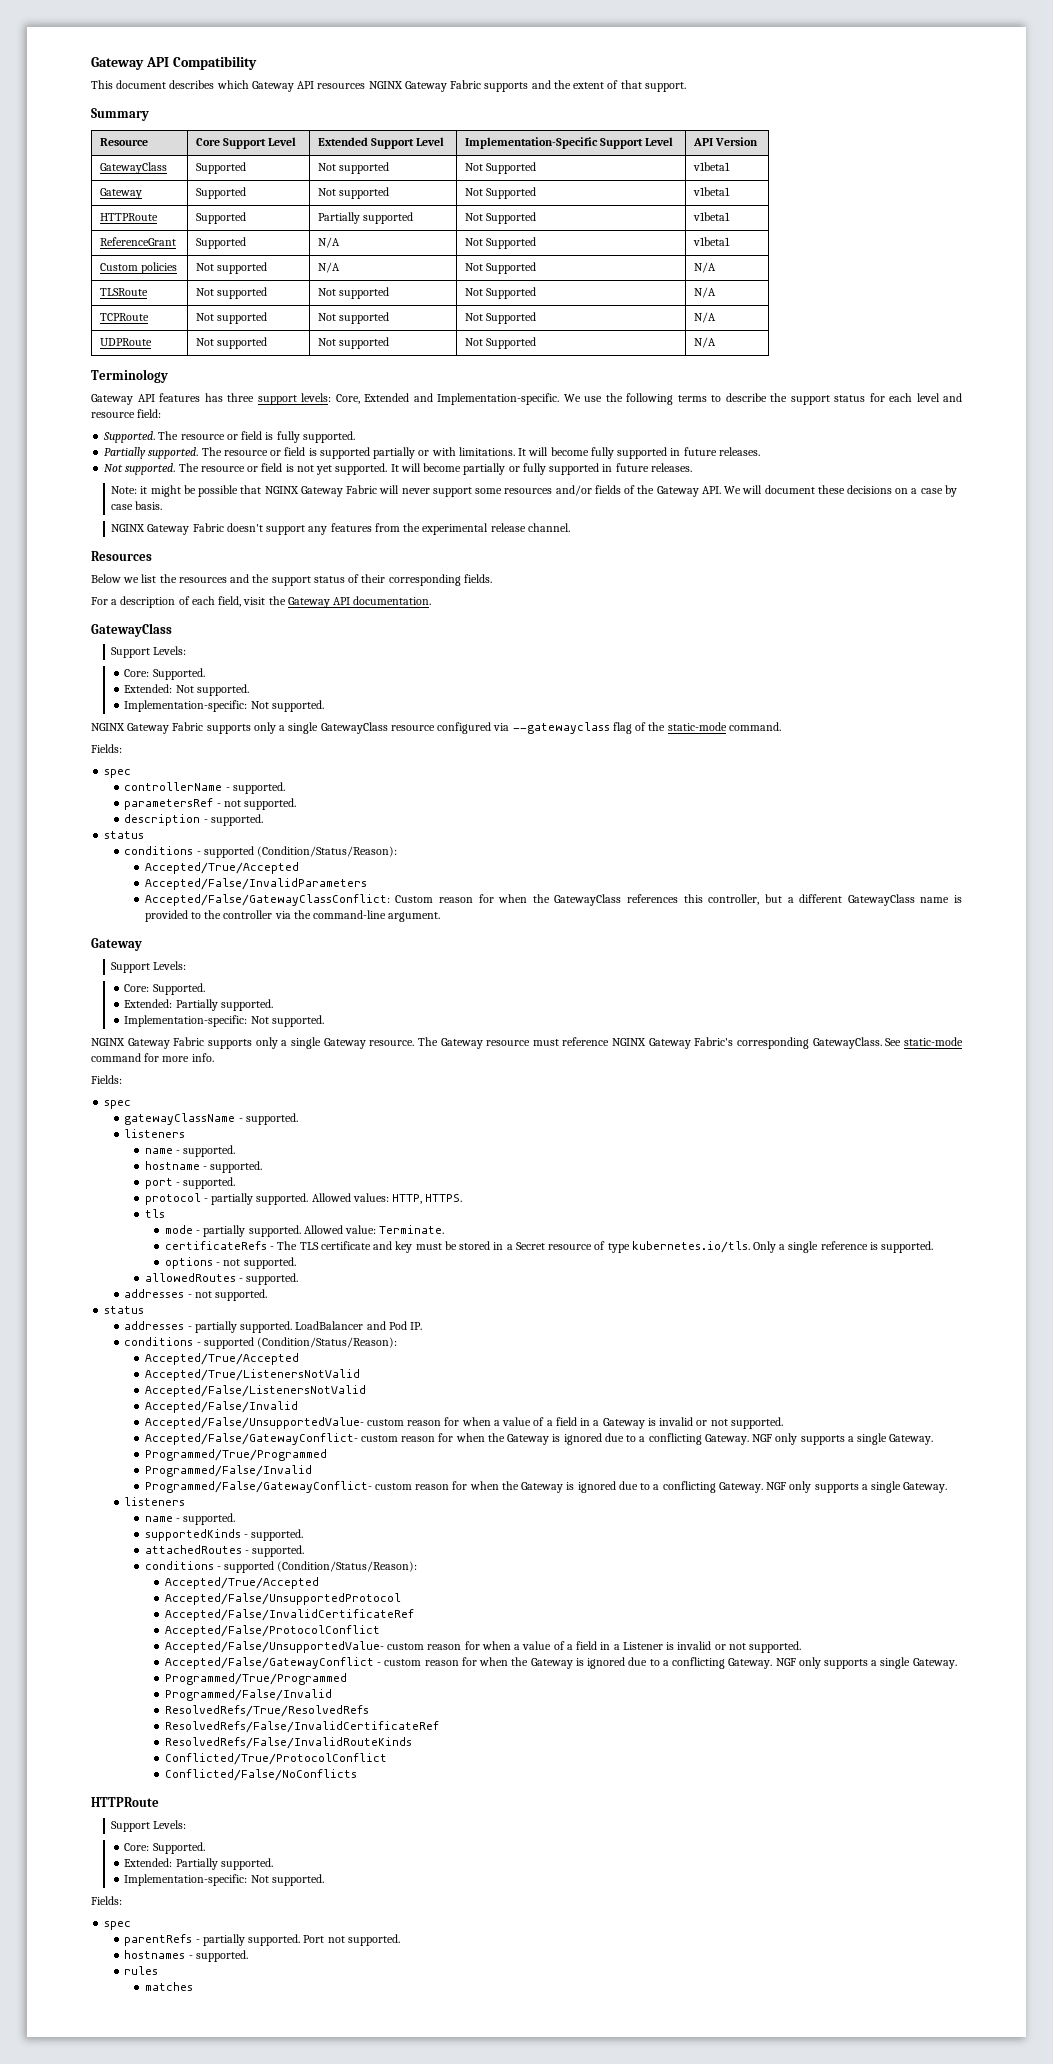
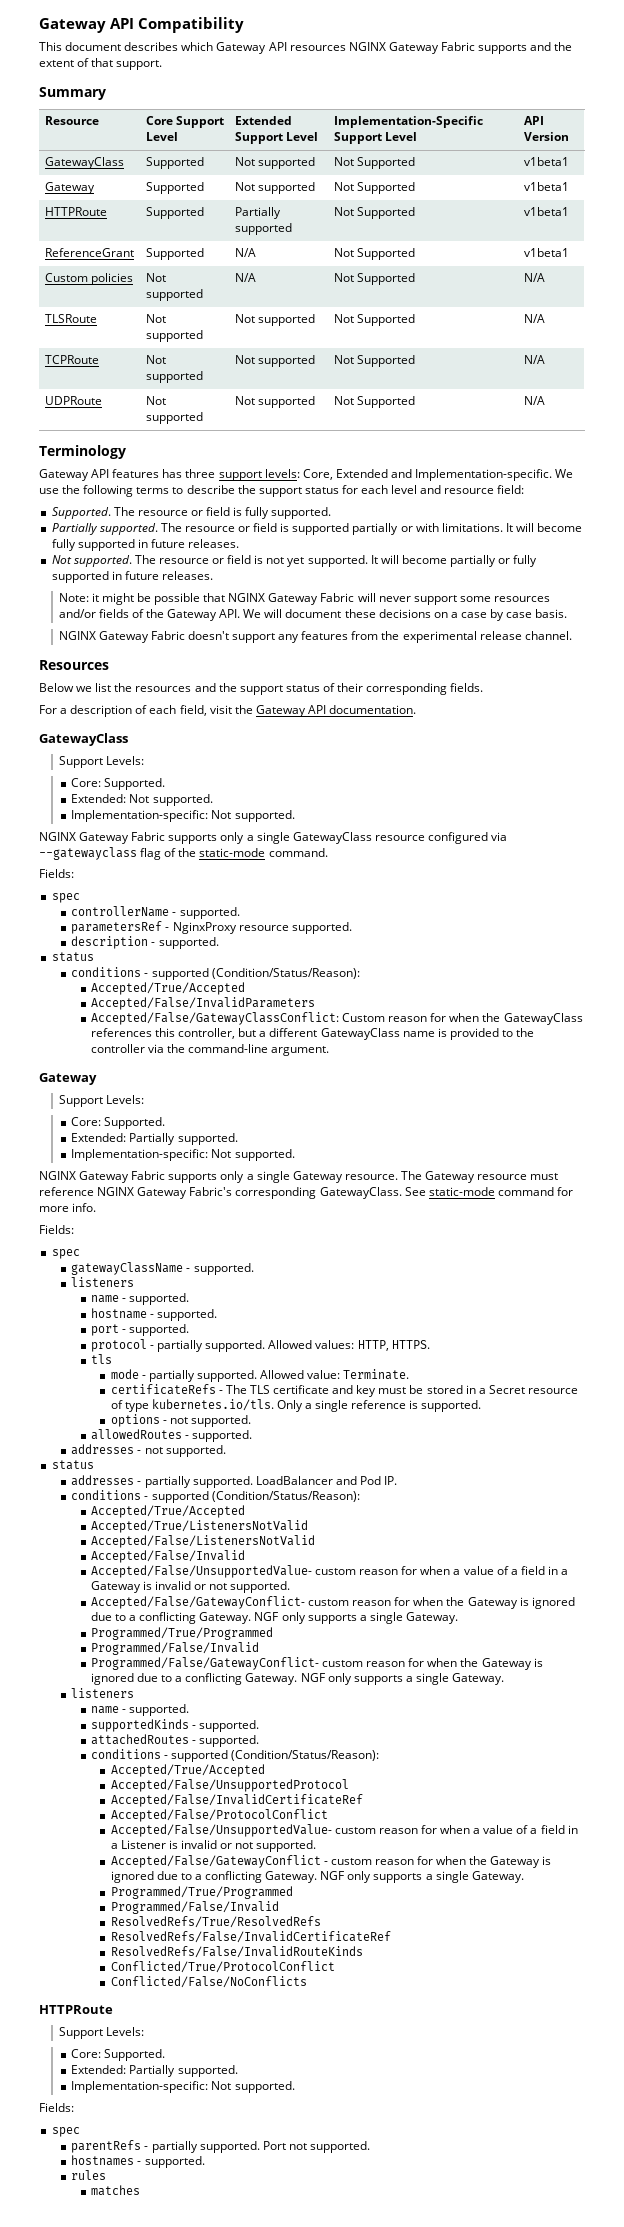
- parametersRef - not supported.
+ parametersRef - NginxProxy resource supported.

